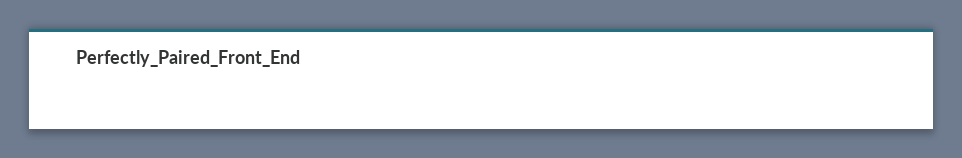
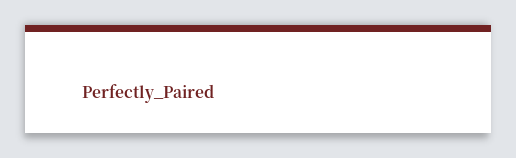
- Perfectly_Paired_Front_End
+ Perfectly_Paired

